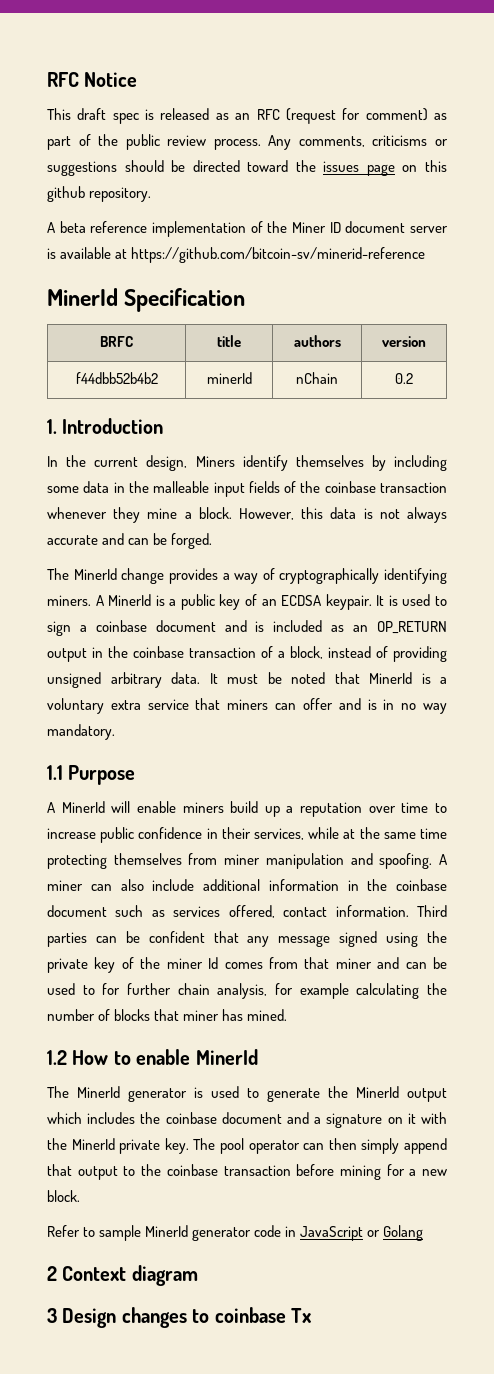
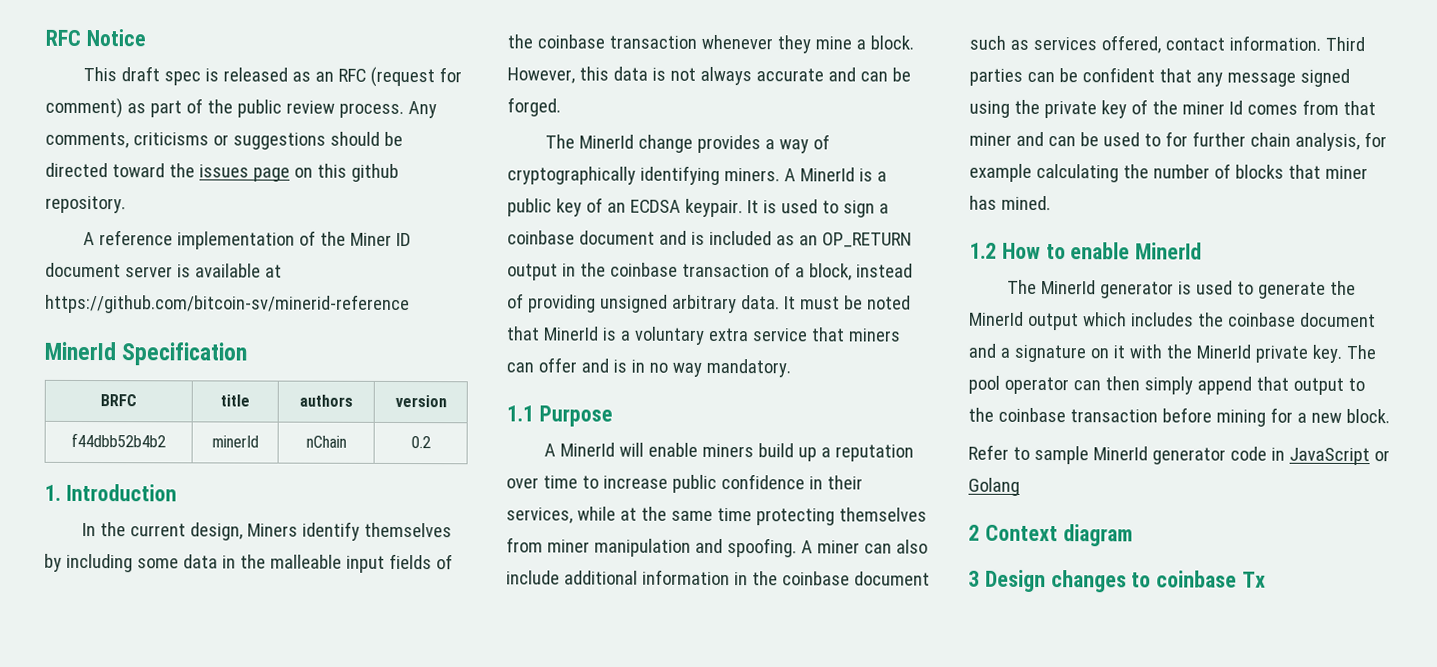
- A beta reference implementation of the Miner ID document server is available at https://github.com/bitcoin-sv/minerid-reference
+ A reference implementation of the Miner ID document server is available at https://github.com/bitcoin-sv/minerid-reference

